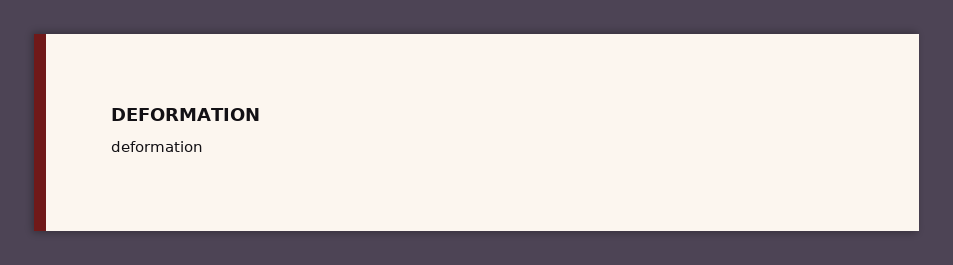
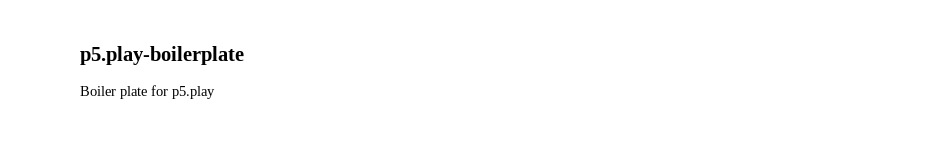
- DEFORMATION
- deformation
+ p5.play-boilerplate
+ Boiler plate for p5.play

